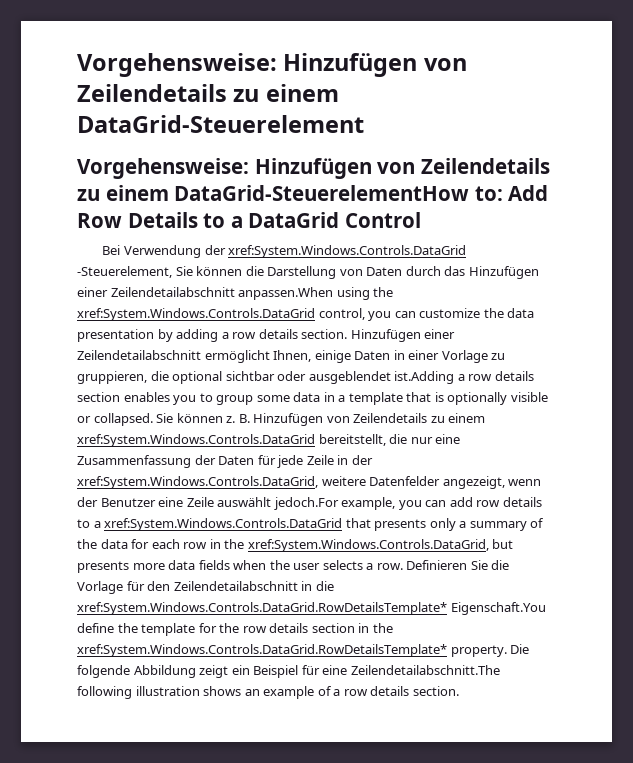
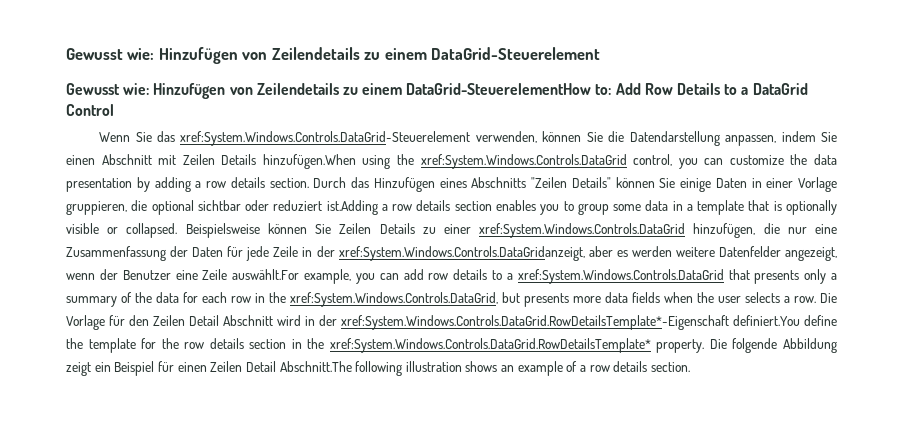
- Vorgehensweise: Hinzufügen von Zeilendetails zu einem DataGrid-Steuerelement
+ Gewusst wie: Hinzufügen von Zeilendetails zu einem DataGrid-Steuerelement
- Vorgehensweise: Hinzufügen von Zeilendetails zu einem DataGrid-SteuerelementHow to: Add Row Details to a DataGrid Control
+ Gewusst wie: Hinzufügen von Zeilendetails zu einem DataGrid-SteuerelementHow to: Add Row Details to a DataGrid Control
- Bei Verwendung der xref:System.Windows.Controls.DataGrid -Steuerelement, Sie können die Darstellung von Daten durch das Hinzufügen einer Zeilendetailabschnitt anpassen.When using the xref:System.Windows.Controls.DataGrid control, you can customize the data presentation by adding a row details section.
+ Wenn Sie das xref:System.Windows.Controls.DataGrid-Steuerelement verwenden, können Sie die Datendarstellung anpassen, indem Sie einen Abschnitt mit Zeilen Details hinzufügen.When using the xref:System.Windows.Controls.DataGrid control, you can customize the data presentation by adding a row details section.
- Hinzufügen einer Zeilendetailabschnitt ermöglicht Ihnen, einige Daten in einer Vorlage zu gruppieren, die optional sichtbar oder ausgeblendet ist.Adding a row details section enables you to group some data in a template that is optionally visible or collapsed.
+ Durch das Hinzufügen eines Abschnitts "Zeilen Details" können Sie einige Daten in einer Vorlage gruppieren, die optional sichtbar oder reduziert ist.Adding a row details section enables you to group some data in a template that is optionally visible or collapsed.
- Sie können z. B. Hinzufügen von Zeilendetails zu einem xref:System.Windows.Controls.DataGrid bereitstellt, die nur eine Zusammenfassung der Daten für jede Zeile in der xref:System.Windows.Controls.DataGrid, weitere Datenfelder angezeigt, wenn der Benutzer eine Zeile auswählt jedoch.For example, you can add row details to a xref:System.Windows.Controls.DataGrid that presents only a summary of the data for each row in the xref:System.Windows.Controls.DataGrid, but presents more data fields when the user selects a row.
+ Beispielsweise können Sie Zeilen Details zu einer xref:System.Windows.Controls.DataGrid hinzufügen, die nur eine Zusammenfassung der Daten für jede Zeile in der xref:System.Windows.Controls.DataGridanzeigt, aber es werden weitere Datenfelder angezeigt, wenn der Benutzer eine Zeile auswählt.For example, you can add row details to a xref:System.Windows.Controls.DataGrid that presents only a summary of the data for each row in the xref:System.Windows.Controls.DataGrid, but presents more data fields when the user selects a row.
- Definieren Sie die Vorlage für den Zeilendetailabschnitt in die xref:System.Windows.Controls.DataGrid.RowDetailsTemplate* Eigenschaft.You define the template for the row details section in the xref:System.Windows.Controls.DataGrid.RowDetailsTemplate* property.
+ Die Vorlage für den Zeilen Detail Abschnitt wird in der xref:System.Windows.Controls.DataGrid.RowDetailsTemplate*-Eigenschaft definiert.You define the template for the row details section in the xref:System.Windows.Controls.DataGrid.RowDetailsTemplate* property.
- Die folgende Abbildung zeigt ein Beispiel für eine Zeilendetailabschnitt.The following illustration shows an example of a row details section.
+ Die folgende Abbildung zeigt ein Beispiel für einen Zeilen Detail Abschnitt.The following illustration shows an example of a row details section.

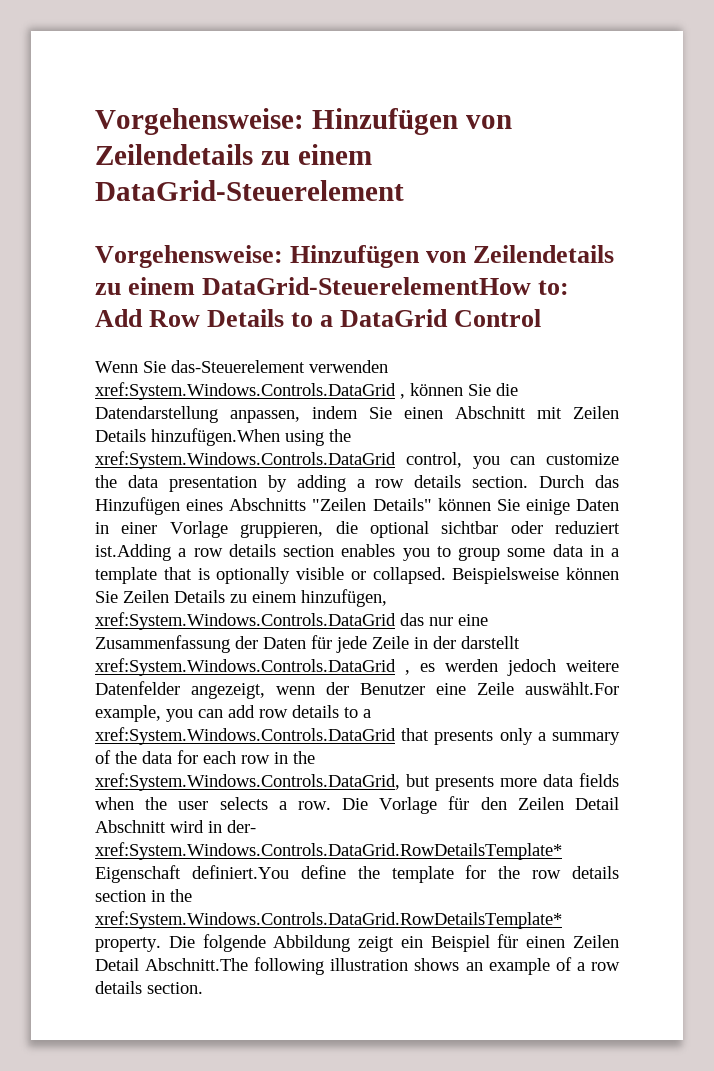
- Gewusst wie: Hinzufügen von Zeilendetails zu einem DataGrid-Steuerelement
+ Vorgehensweise: Hinzufügen von Zeilendetails zu einem DataGrid-Steuerelement
- Gewusst wie: Hinzufügen von Zeilendetails zu einem DataGrid-SteuerelementHow to: Add Row Details to a DataGrid Control
+ Vorgehensweise: Hinzufügen von Zeilendetails zu einem DataGrid-SteuerelementHow to: Add Row Details to a DataGrid Control
- Wenn Sie das xref:System.Windows.Controls.DataGrid-Steuerelement verwenden, können Sie die Datendarstellung anpassen, indem Sie einen Abschnitt mit Zeilen Details hinzufügen.When using the xref:System.Windows.Controls.DataGrid control, you can customize the data presentation by adding a row details section.
+ Wenn Sie das-Steuerelement verwenden xref:System.Windows.Controls.DataGrid , können Sie die Datendarstellung anpassen, indem Sie einen Abschnitt mit Zeilen Details hinzufügen.When using the xref:System.Windows.Controls.DataGrid control, you can customize the data presentation by adding a row details section.
- Beispielsweise können Sie Zeilen Details zu einer xref:System.Windows.Controls.DataGrid hinzufügen, die nur eine Zusammenfassung der Daten für jede Zeile in der xref:System.Windows.Controls.DataGridanzeigt, aber es werden weitere Datenfelder angezeigt, wenn der Benutzer eine Zeile auswählt.For example, you can add row details to a xref:System.Windows.Controls.DataGrid that presents only a summary of the data for each row in the xref:System.Windows.Controls.DataGrid, but presents more data fields when the user selects a row.
+ Beispielsweise können Sie Zeilen Details zu einem hinzufügen, xref:System.Windows.Controls.DataGrid das nur eine Zusammenfassung der Daten für jede Zeile in der darstellt xref:System.Windows.Controls.DataGrid , es werden jedoch weitere Datenfelder angezeigt, wenn der Benutzer eine Zeile auswählt.For example, you can add row details to a xref:System.Windows.Controls.DataGrid that presents only a summary of the data for each row in the xref:System.Windows.Controls.DataGrid, but presents more data fields when the user selects a row.
- Die Vorlage für den Zeilen Detail Abschnitt wird in der xref:System.Windows.Controls.DataGrid.RowDetailsTemplate*-Eigenschaft definiert.You define the template for the row details section in the xref:System.Windows.Controls.DataGrid.RowDetailsTemplate* property.
+ Die Vorlage für den Zeilen Detail Abschnitt wird in der- xref:System.Windows.Controls.DataGrid.RowDetailsTemplate* Eigenschaft definiert.You define the template for the row details section in the xref:System.Windows.Controls.DataGrid.RowDetailsTemplate* property.

